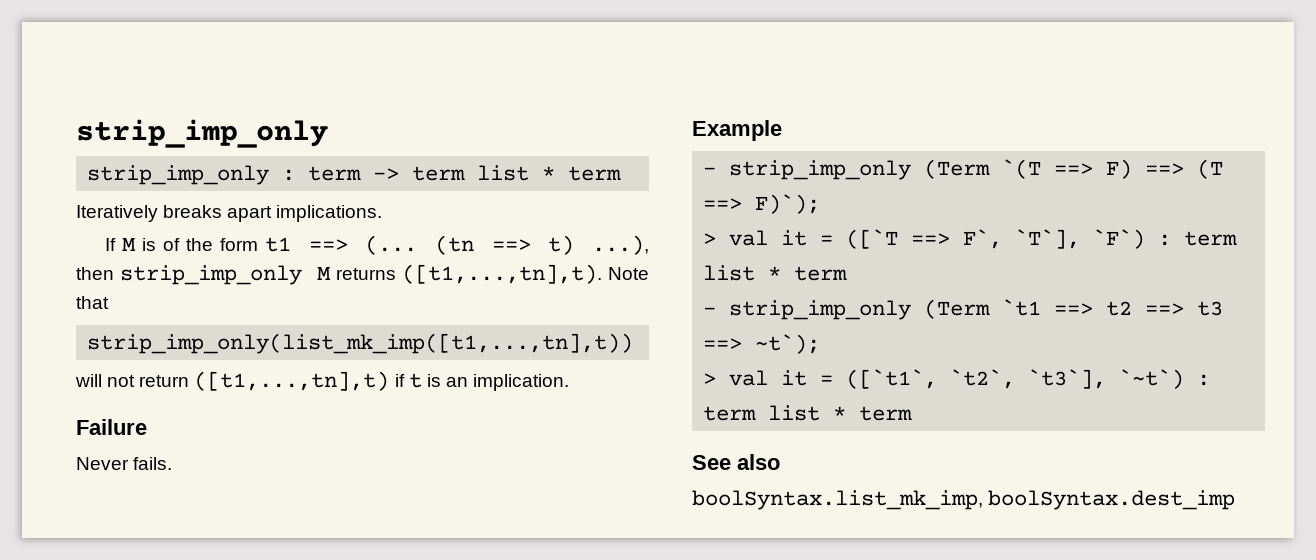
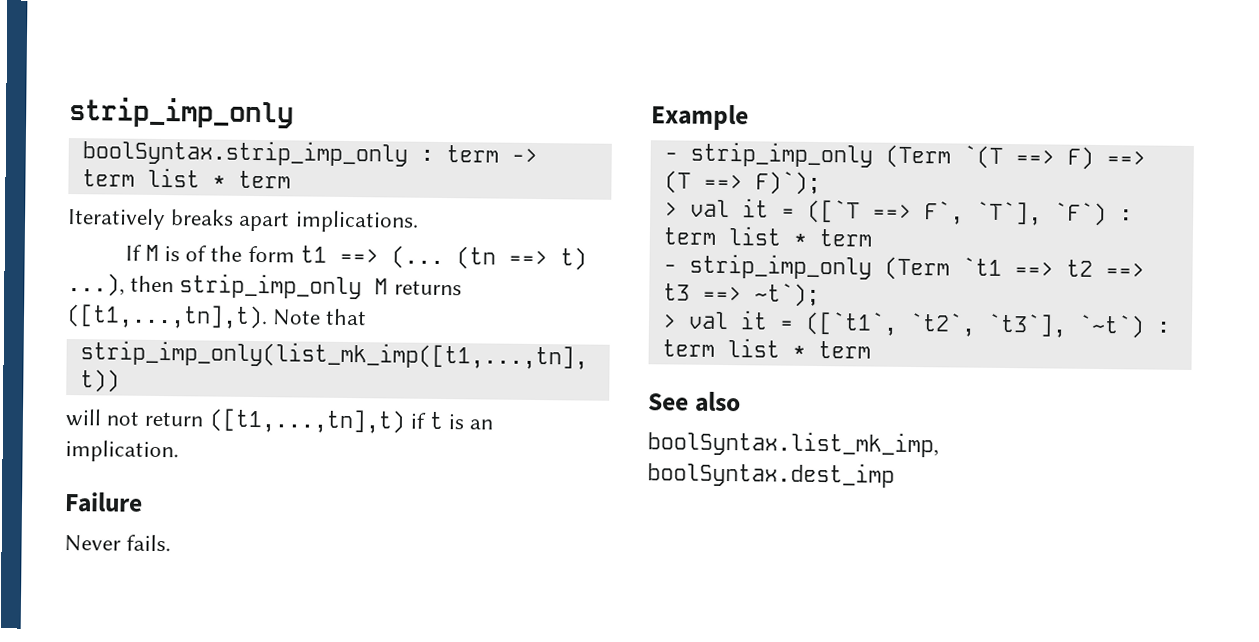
- strip_imp_only : term -> term list * term
+ boolSyntax.strip_imp_only : term -> term list * term

